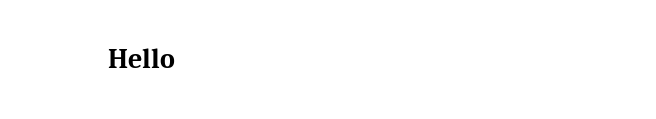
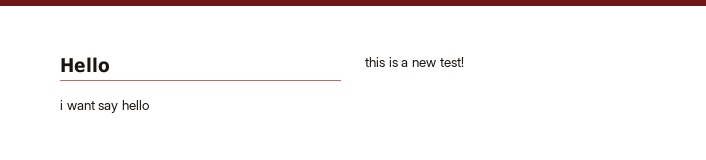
+ i want say hello
+ this is a new test!

